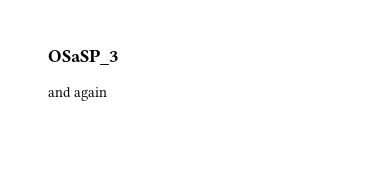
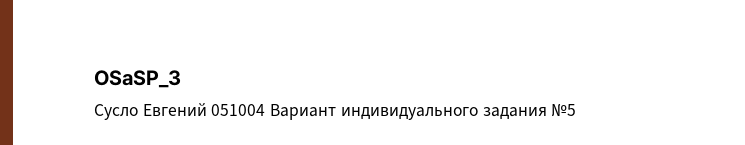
- and again
+ Сусло Евгений 051004 Вариант индивидуального задания №5

